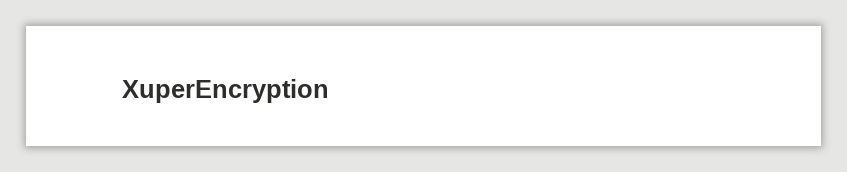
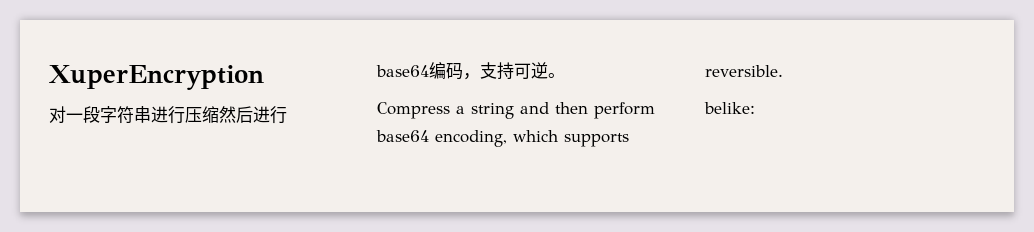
+ 对一段字符串进行压缩然后进行base64编码，支持可逆。
+ Compress a string and then perform base64 encoding, which supports reversible.
+ belike:

